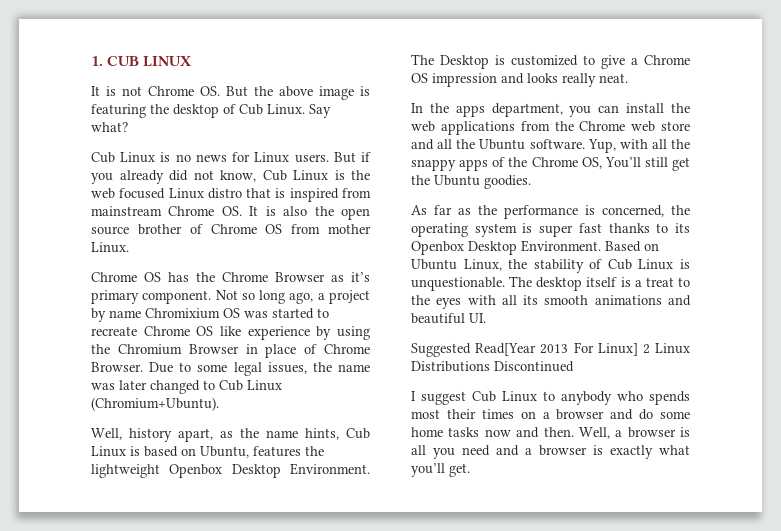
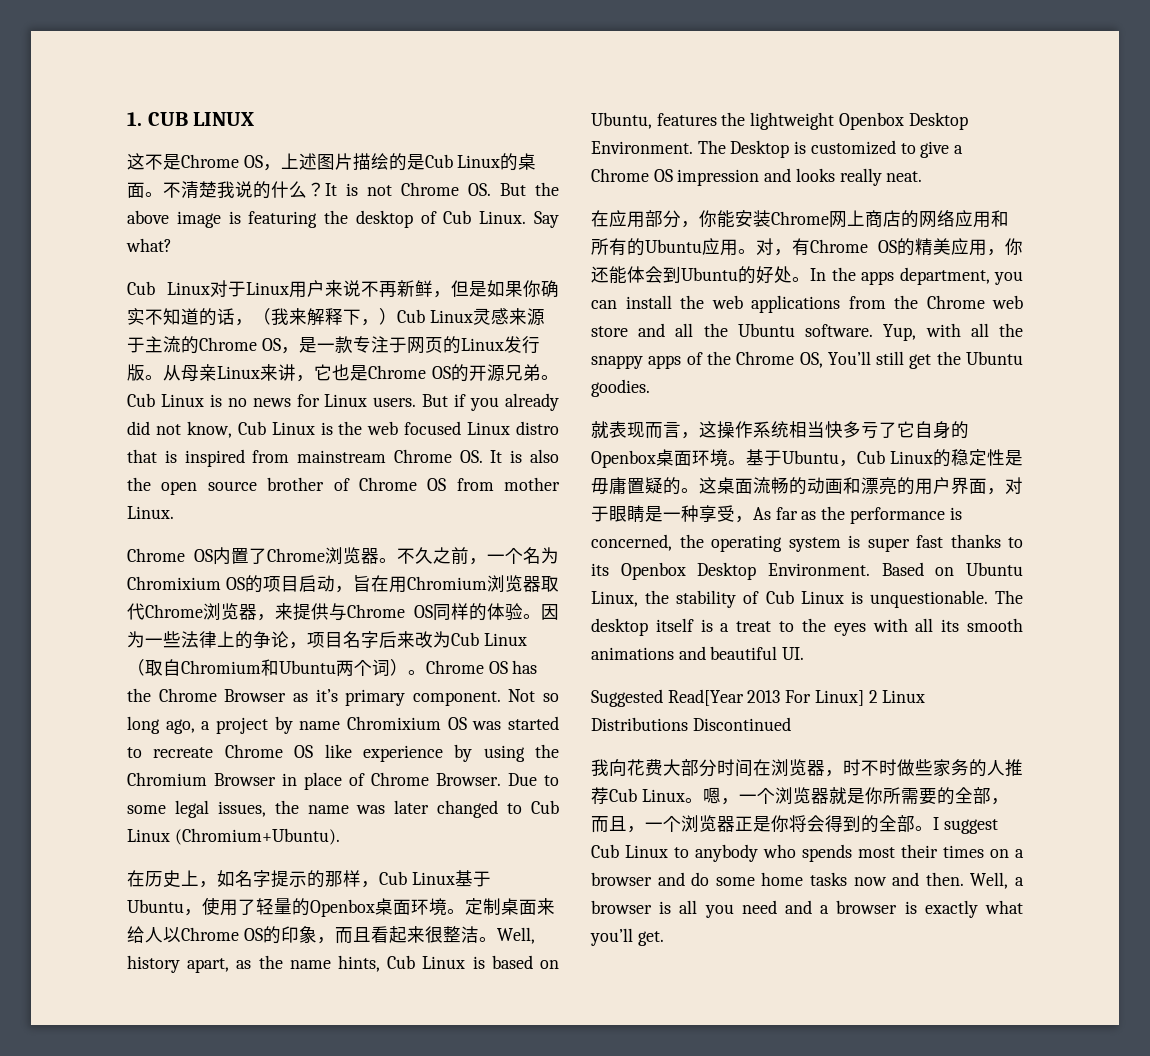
+ 这不是Chrome OS，上述图片描绘的是Cub Linux的桌面。不清楚我说的什么？
- Cub Linux is no news for Linux users.
+ Cub Linux对于Linux用户来说不再新鲜，但是如果你确实不知道的话，（我来解释下，）Cub Linux灵感来源于主流的Chrome OS，是一款专注于网页的Linux发行版。从母亲Linux来讲，它也是Chrome OS的开源兄弟。Cub Linux is no news for Linux users.
- Chrome OS has the Chrome Browser as it’s primary component.
+ Chrome OS内置了Chrome浏览器。不久之前，一个名为Chromixium OS的项目启动，旨在用Chromium浏览器取代Chrome浏览器，来提供与Chrome OS同样的体验。因为一些法律上的争论，项目名字后来改为Cub Linux（取自Chromium和Ubuntu两个词）。Chrome OS has the Chrome Browser as it’s primary component.
+ 在历史上，如名字提示的那样，Cub Linux基于Ubuntu，使用了轻量的Openbox桌面环境。定制桌面来给人以Chrome OS的印象，而且看起来很整洁。
+ 在应用部分，你能安装Chrome网上商店的网络应用和所有的Ubuntu应用。对，有Chrome OS的精美应用，你还能体会到Ubuntu的好处。
- As far as the performance is concerned, the operating system is super fast thanks to its Openbox Desktop Environment.
+ 就表现而言，这操作系统相当快多亏了它自身的Openbox桌面环境。基于Ubuntu，Cub Linux的稳定性是毋庸置疑的。这桌面流畅的动画和漂亮的用户界面，对于眼睛是一种享受，As far as the performance is concerned, the operating system is super fast thanks to its Openbox Desktop Environment.
+ 我向花费大部分时间在浏览器，时不时做些家务的人推荐Cub Linux。嗯，一个浏览器就是你所需要的全部，而且，一个浏览器正是你将会得到的全部。

